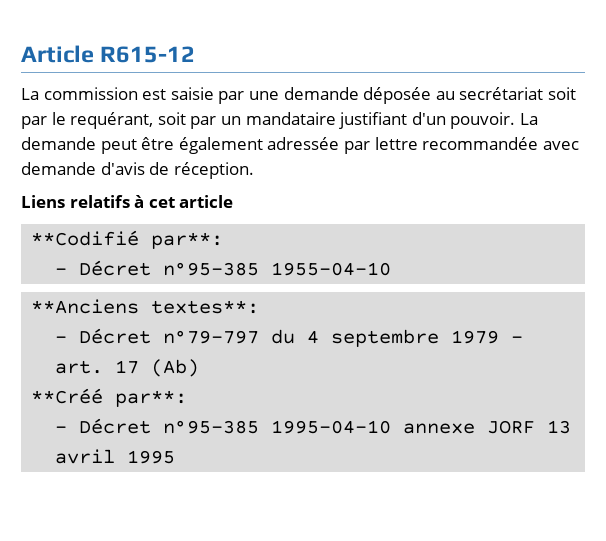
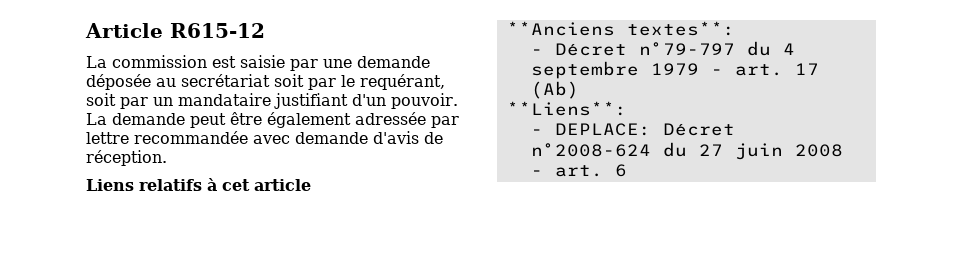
- **Codifié par**:
- - Décret n°95-385 1955-04-10
- **Créé par**:
- - Décret n°95-385 1995-04-10 annexe JORF 13 avril 1995
+ **Liens**:
+ - DEPLACE: Décret n°2008-624 du 27 juin 2008 - art. 6

